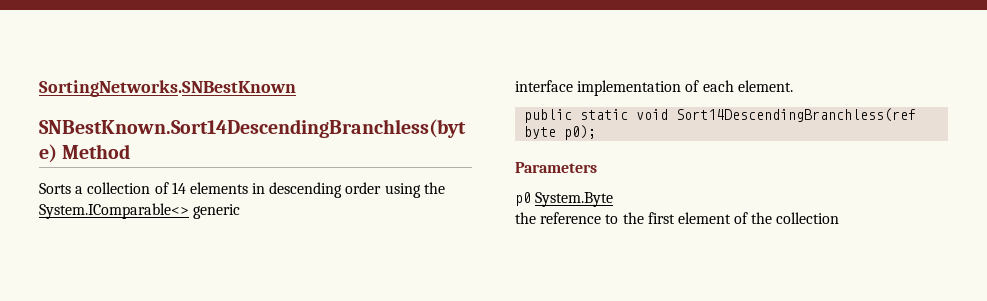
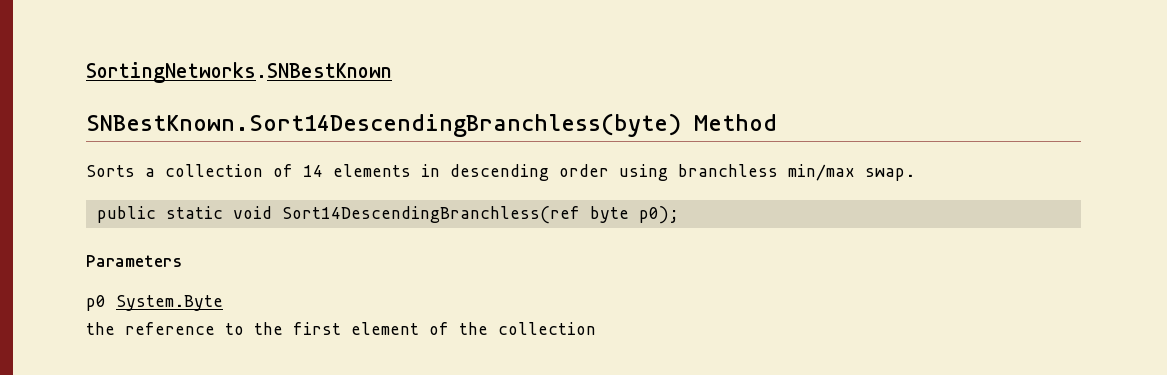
- Sorts a collection of 14 elements in descending order using the System.IComparable<> generic
- interface implementation of each element.
+ Sorts a collection of 14 elements in descending order using branchless min/max swap.

